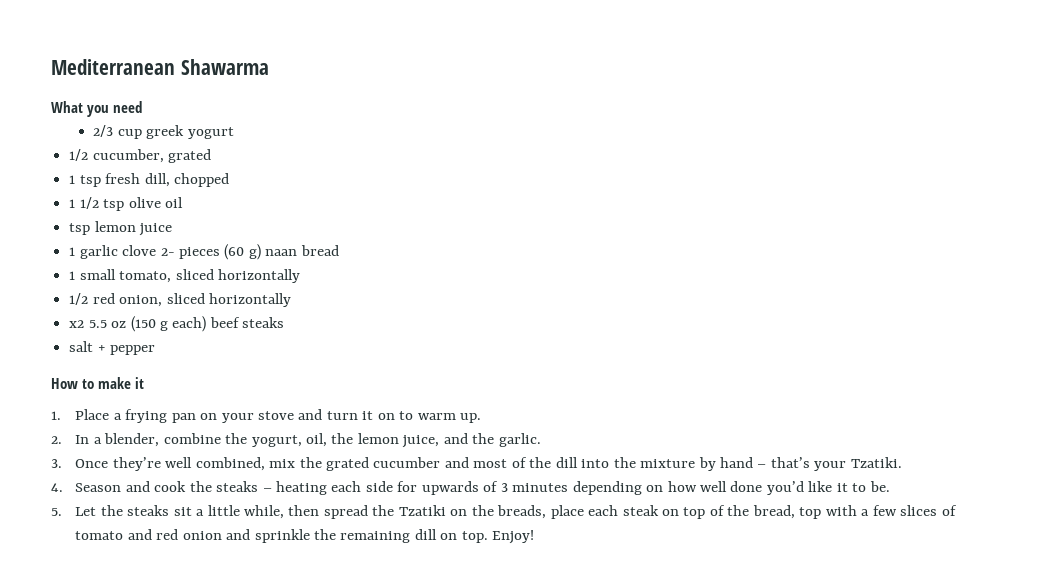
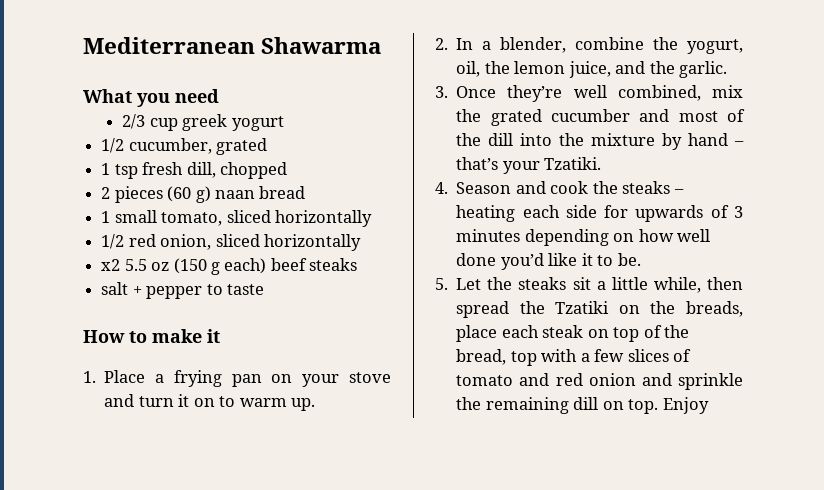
- 1 1/2 tsp olive oil
- tsp lemon juice
- 1 garlic clove 2- pieces (60 g) naan bread
+ 2 pieces (60 g) naan bread
- salt + pepper
+ salt + pepper to taste
- Enjoy!
+ Enjoy

